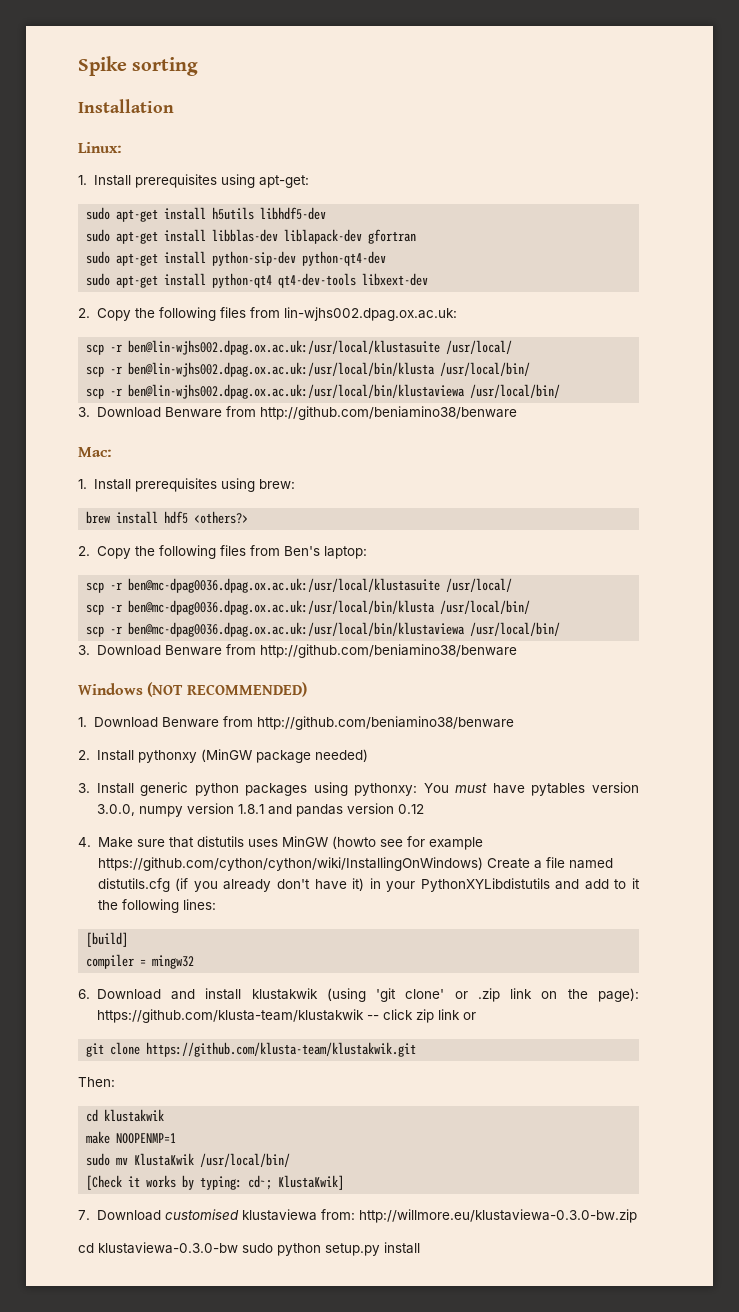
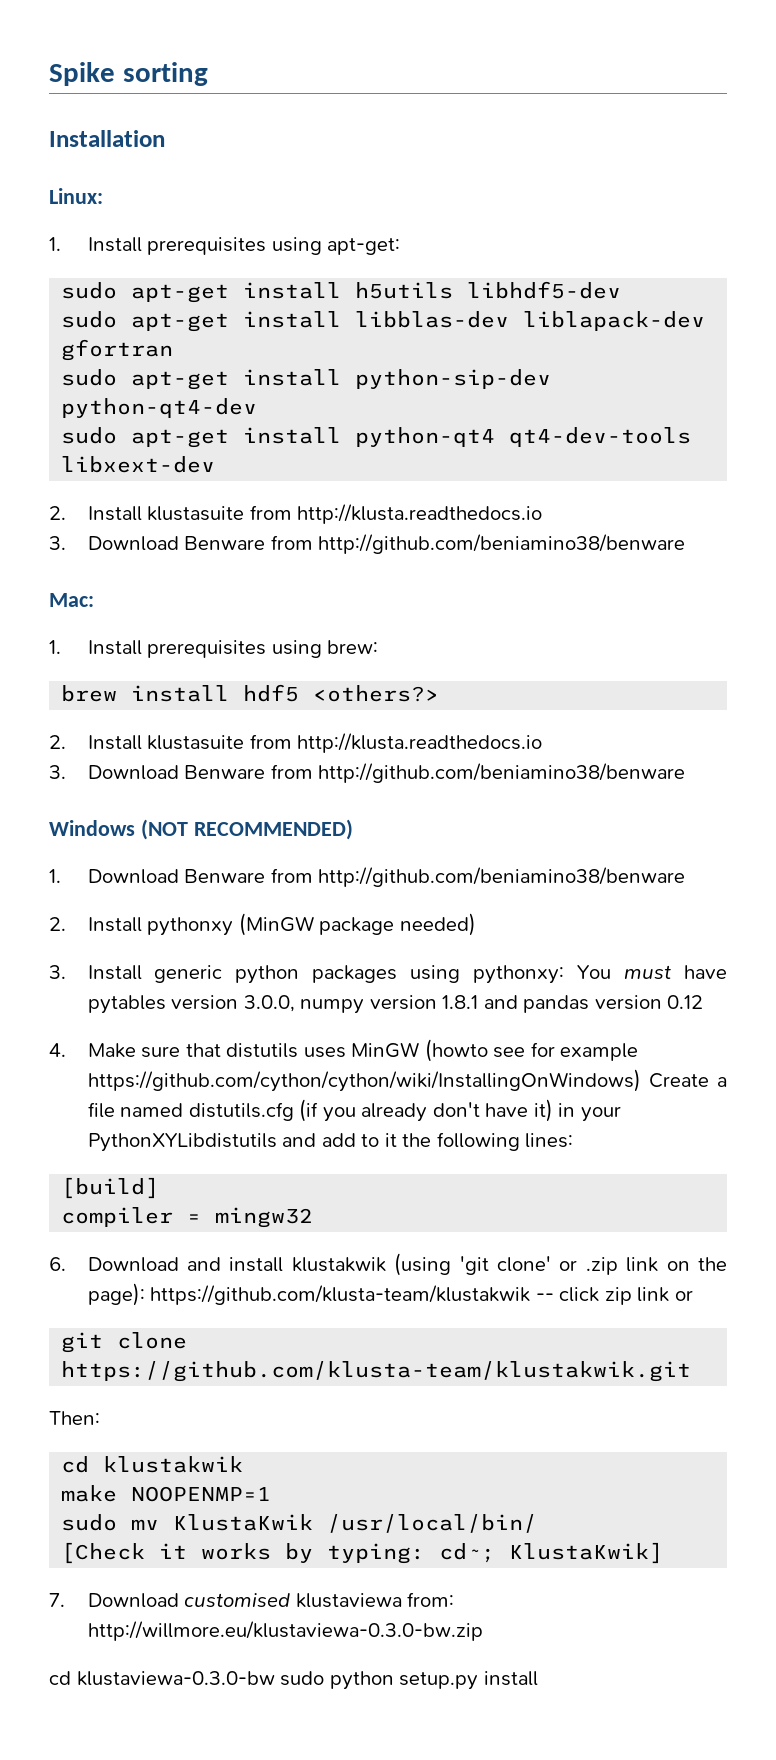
  sudo apt-get install python-qt4 qt4-dev-tools libxext-dev
- 2. Copy the following files from lin-wjhs002.dpag.ox.ac.uk:
- scp -r ben@lin-wjhs002.dpag.ox.ac.uk:/usr/local/klustasuite /usr/local/
- scp -r ben@lin-wjhs002.dpag.ox.ac.uk:/usr/local/bin/klusta /usr/local/bin/
- scp -r ben@lin-wjhs002.dpag.ox.ac.uk:/usr/local/bin/klustaviewa /usr/local/bin/
+ 2. Install klustasuite from http://klusta.readthedocs.io
  brew install hdf5 <others?>
- 2. Copy the following files from Ben's laptop:
- scp -r ben@mc-dpag0036.dpag.ox.ac.uk:/usr/local/klustasuite /usr/local/
- scp -r ben@mc-dpag0036.dpag.ox.ac.uk:/usr/local/bin/klusta /usr/local/bin/
- scp -r ben@mc-dpag0036.dpag.ox.ac.uk:/usr/local/bin/klustaviewa /usr/local/bin/
+ 2. Install klustasuite from http://klusta.readthedocs.io

